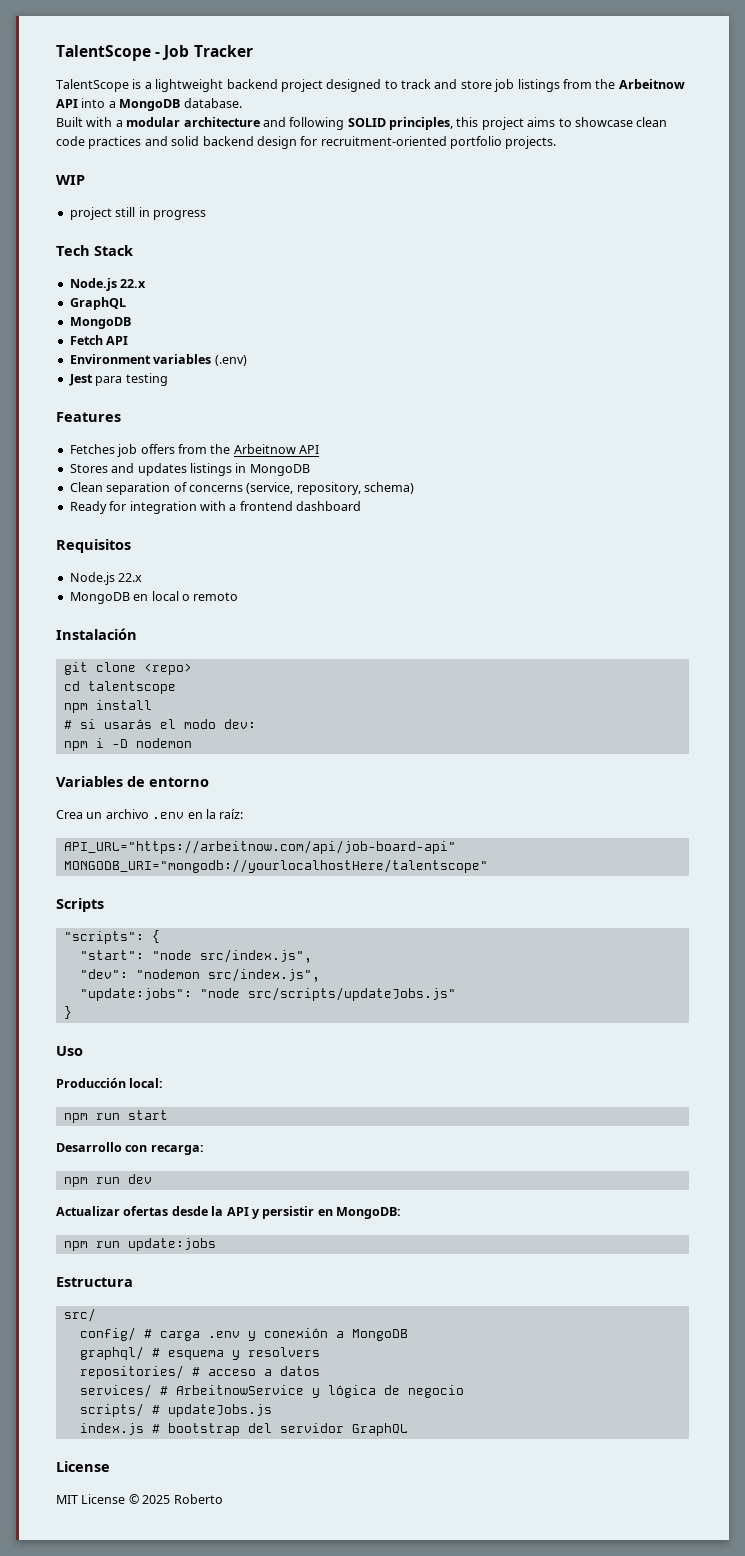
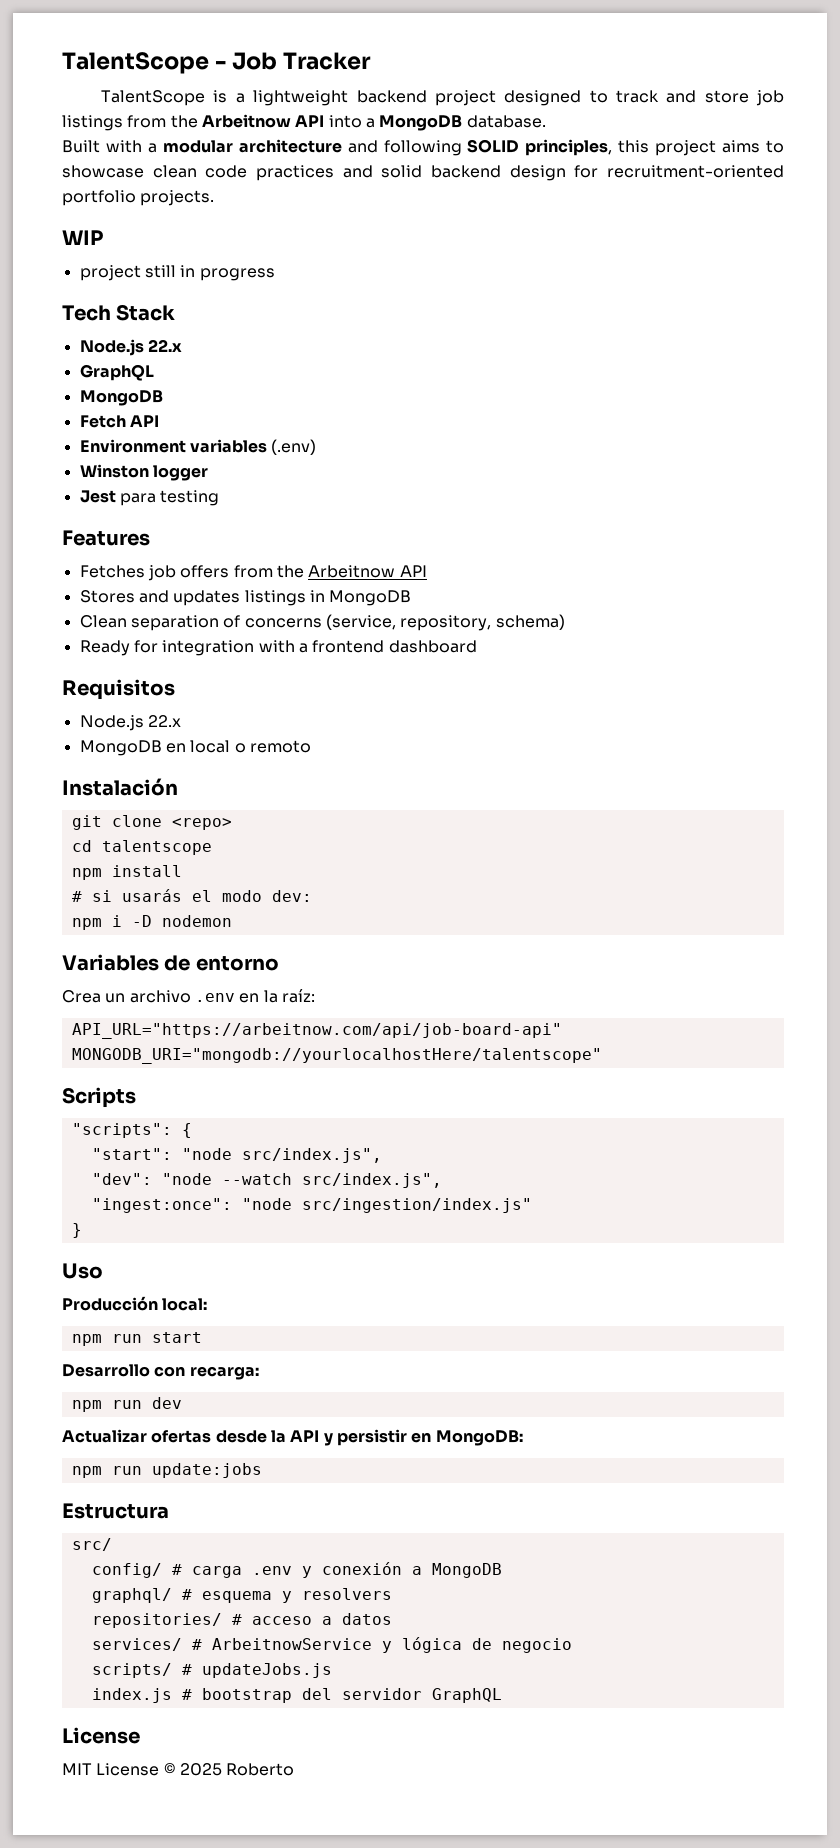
+ Winston logger
- "dev": "nodemon src/index.js",
- "update:jobs": "node src/scripts/updateJobs.js"
+ "dev": "node --watch src/index.js",
+ "ingest:once": "node src/ingestion/index.js"

